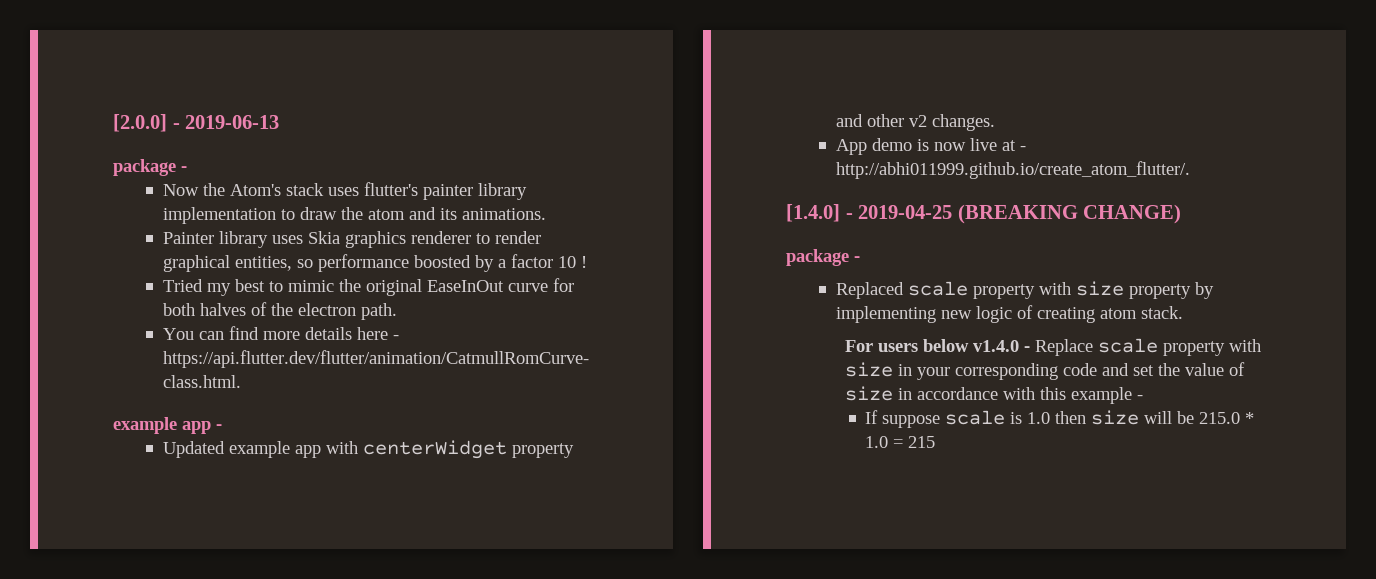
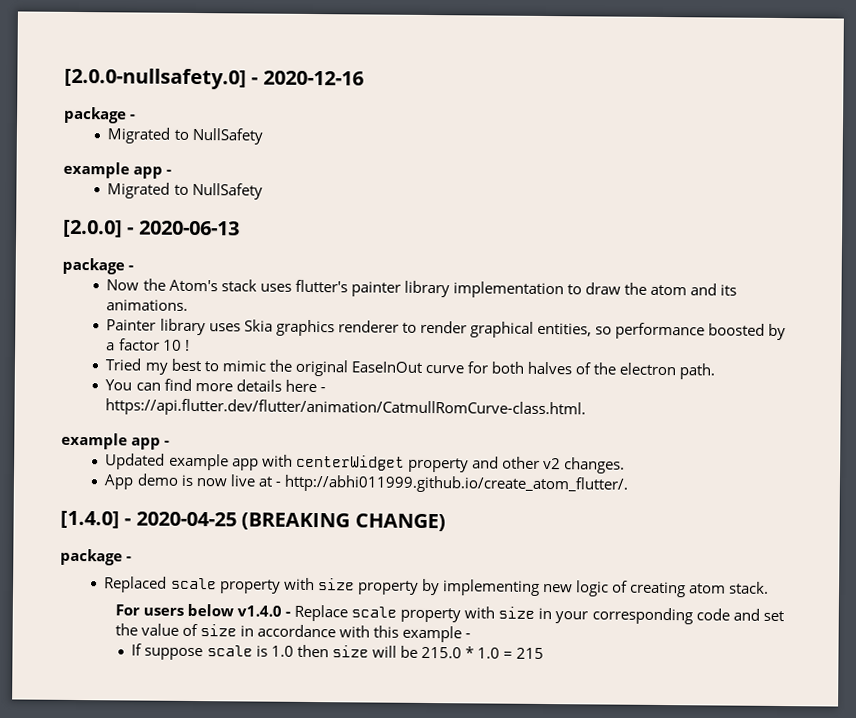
+ [2.0.0-nullsafety.0] - 2020-12-16
+ package -
+ Migrated to NullSafety
+ example app -
+ Migrated to NullSafety
- [2.0.0] - 2019-06-13
+ [2.0.0] - 2020-06-13
- [1.4.0] - 2019-04-25 (BREAKING CHANGE)
+ [1.4.0] - 2020-04-25 (BREAKING CHANGE)

